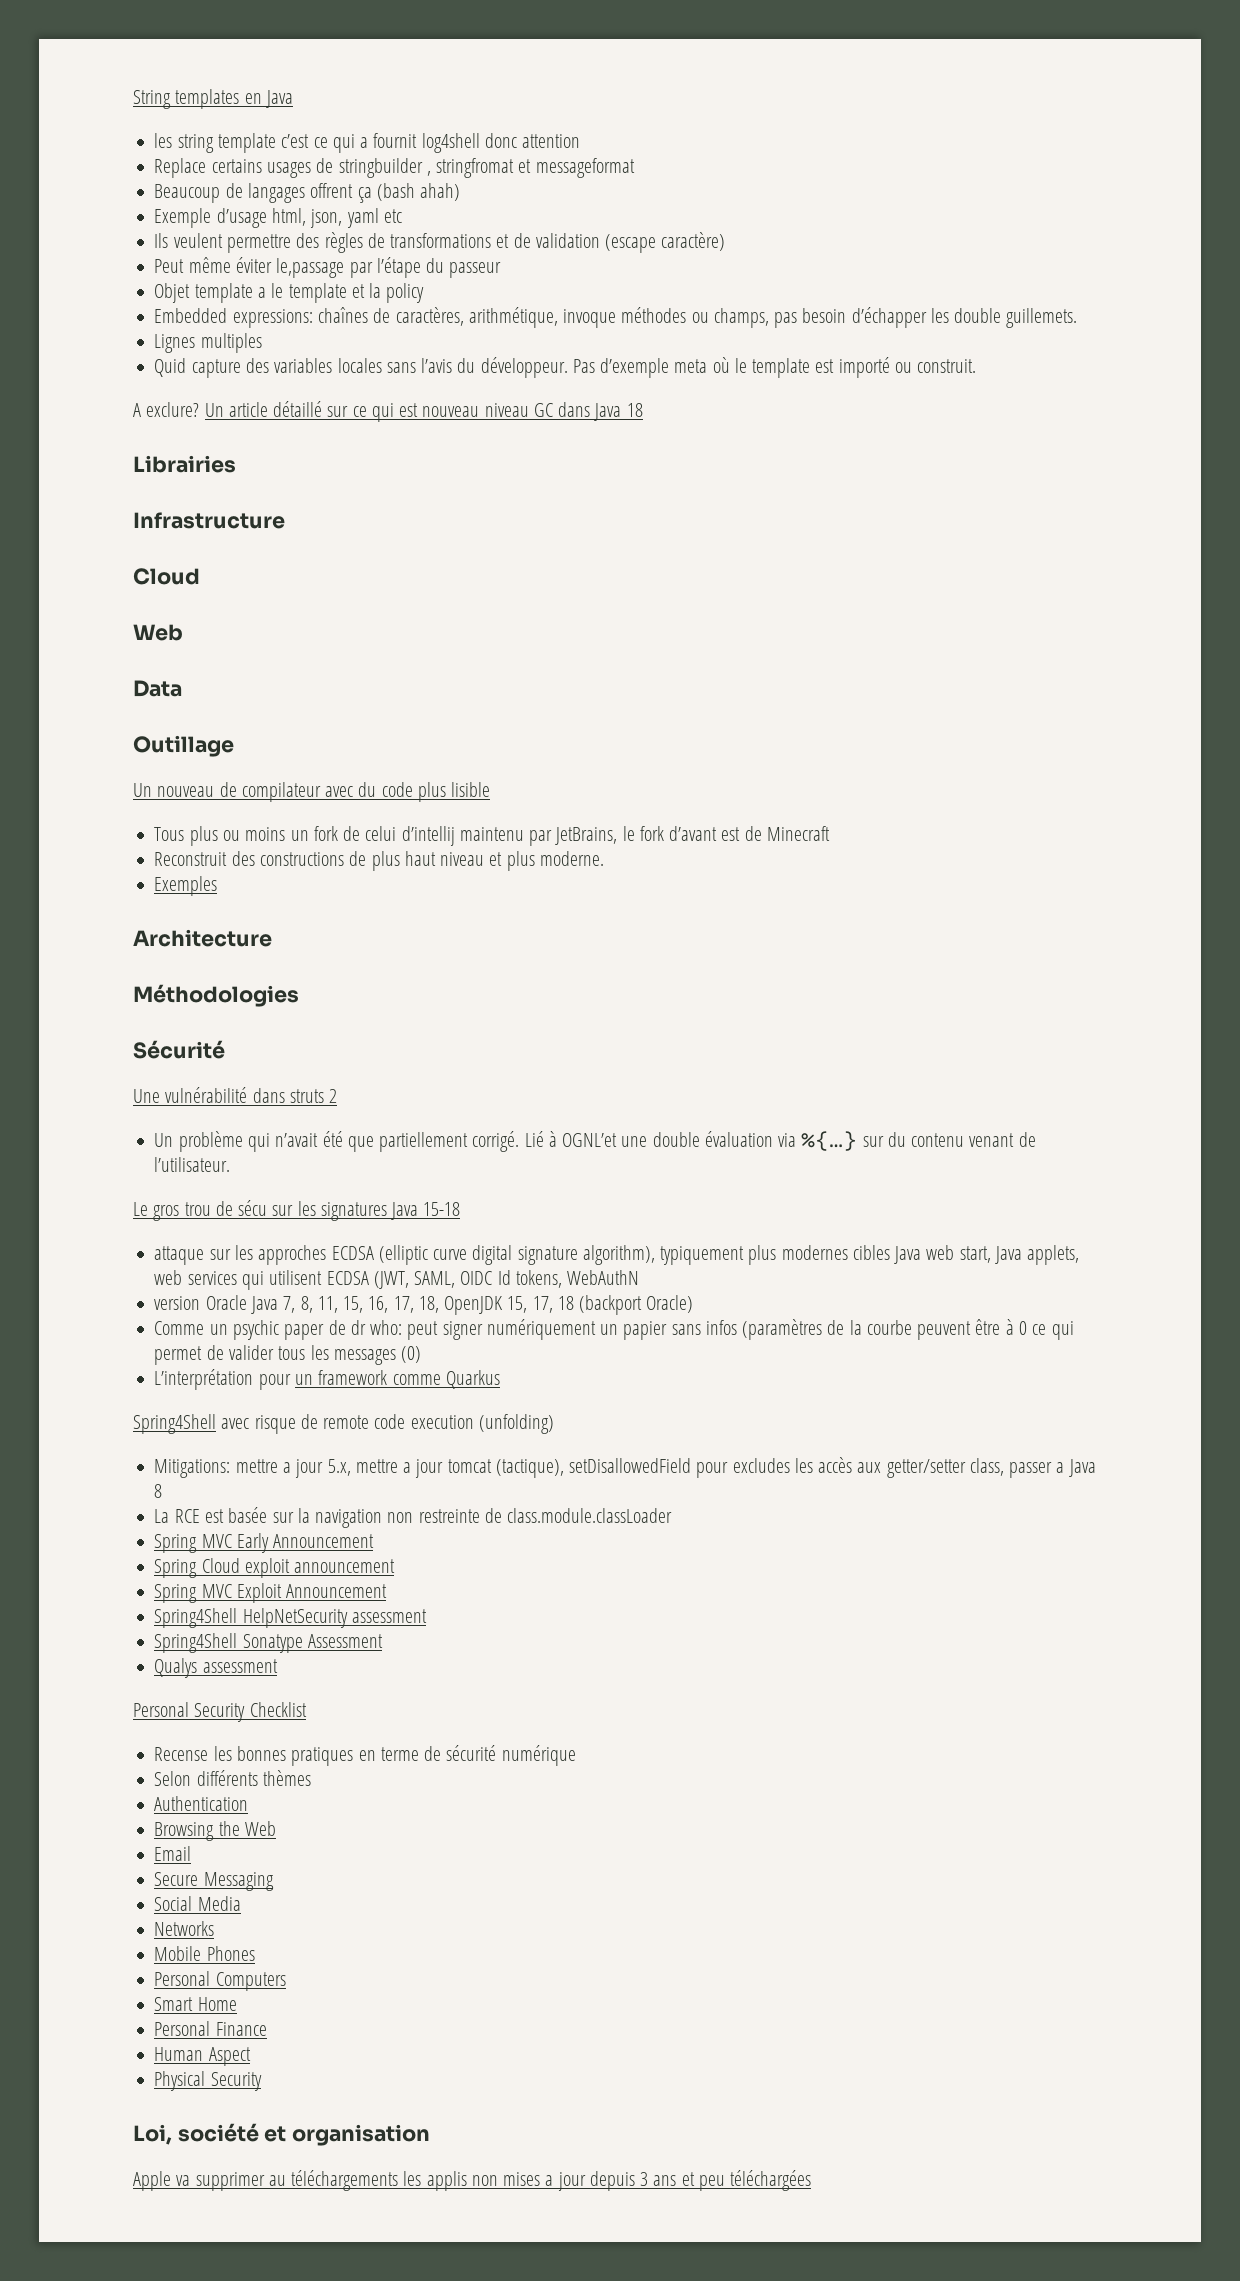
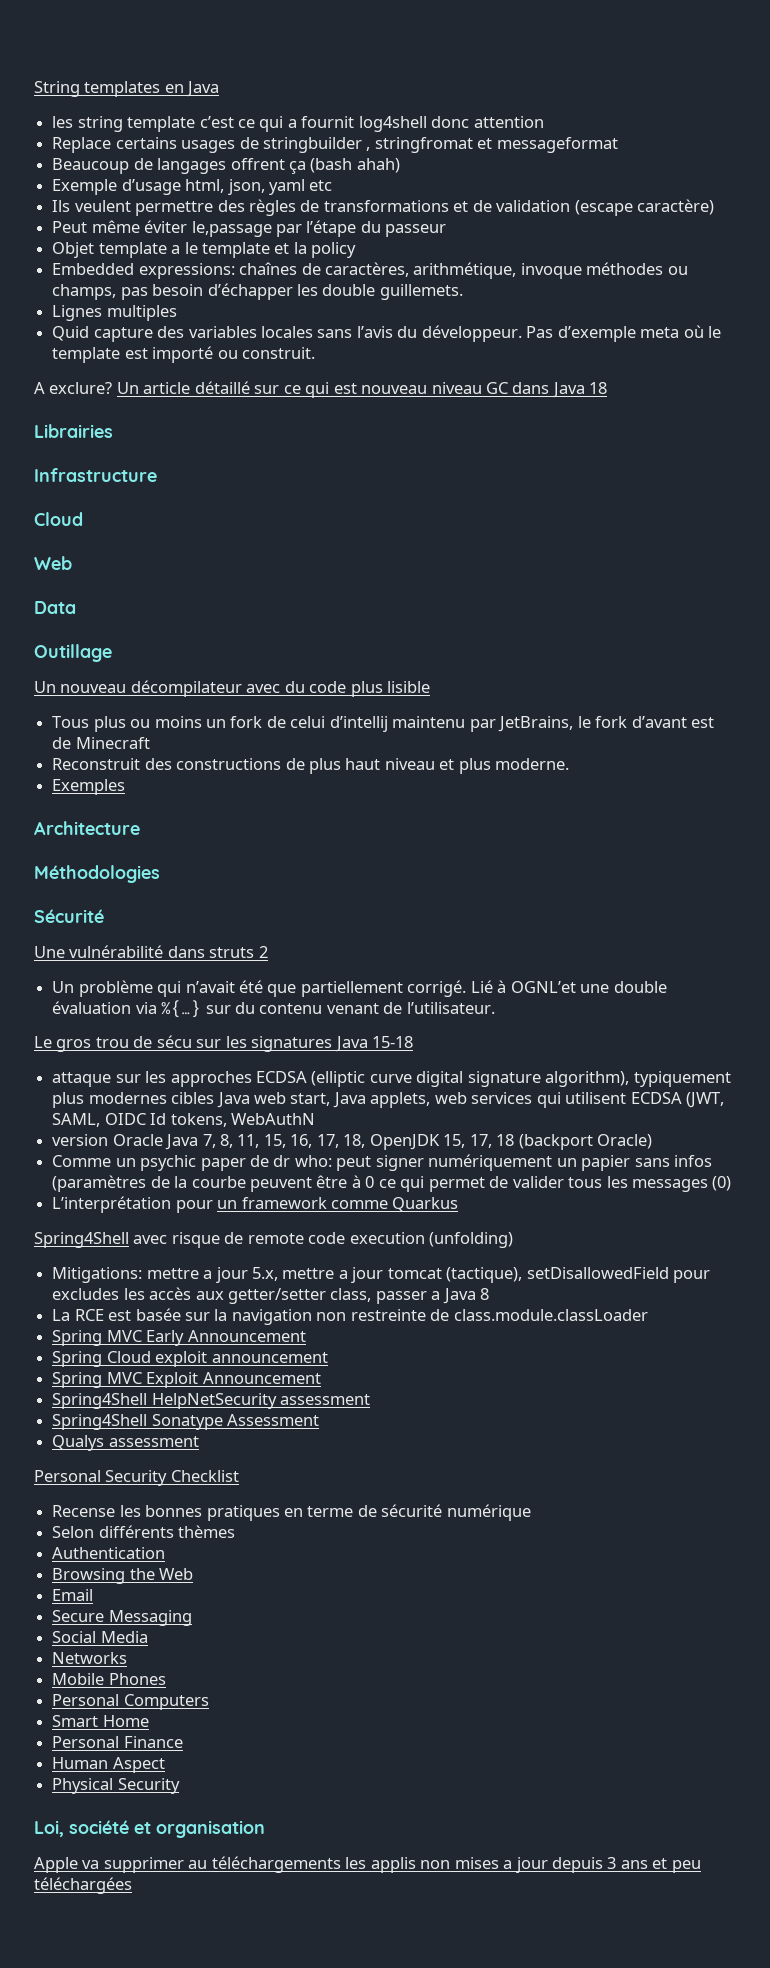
- Un nouveau de compilateur avec du code plus lisible
+ Un nouveau décompilateur avec du code plus lisible

